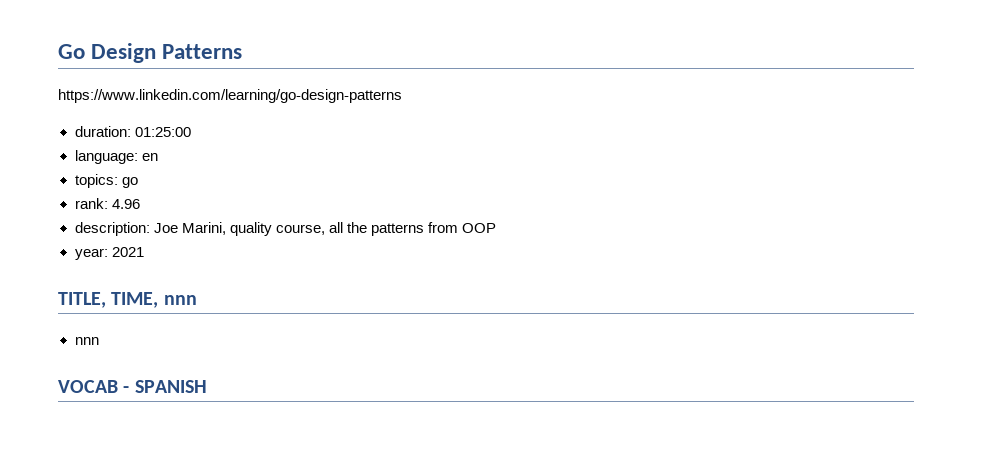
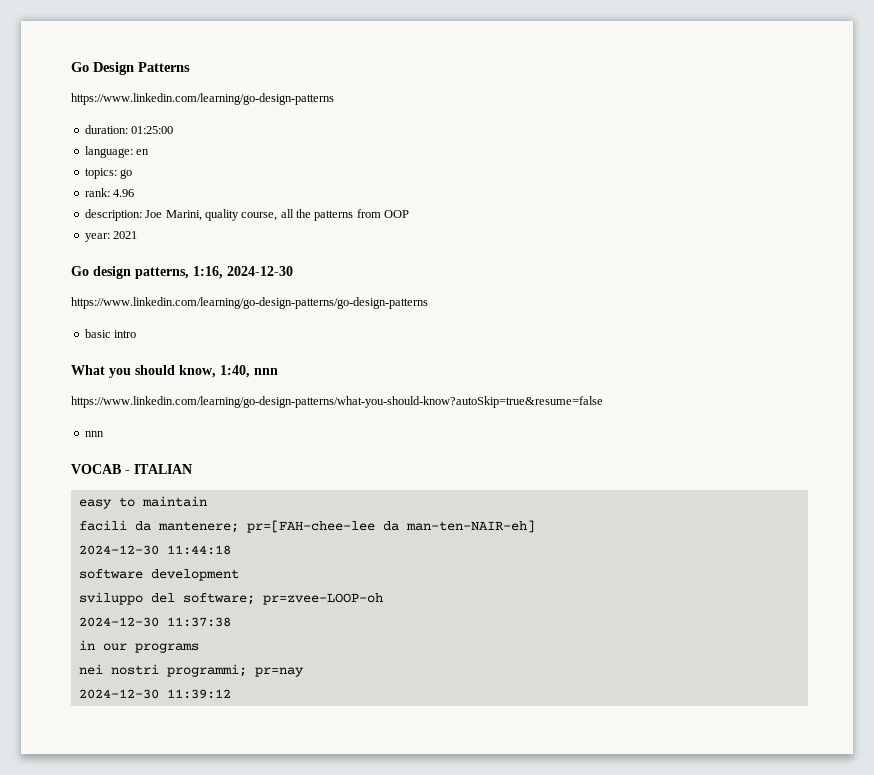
- TITLE, TIME, nnn
+ Go design patterns, 1:16, 2024-12-30
+ https://www.linkedin.com/learning/go-design-patterns/go-design-patterns
+ basic intro
+ What you should know, 1:40, nnn
+ https://www.linkedin.com/learning/go-design-patterns/what-you-should-know?autoSkip=true&resume=false
- VOCAB - SPANISH
+ VOCAB - ITALIAN
+ easy to maintain
+ facili da mantenere; pr=[FAH-chee-lee da man-ten-NAIR-eh]
+ 2024-12-30 11:44:18
+ software development
+ sviluppo del software; pr=zvee-LOOP-oh
+ 2024-12-30 11:37:38
+ in our programs
+ nei nostri programmi; pr=nay
+ 2024-12-30 11:39:12

